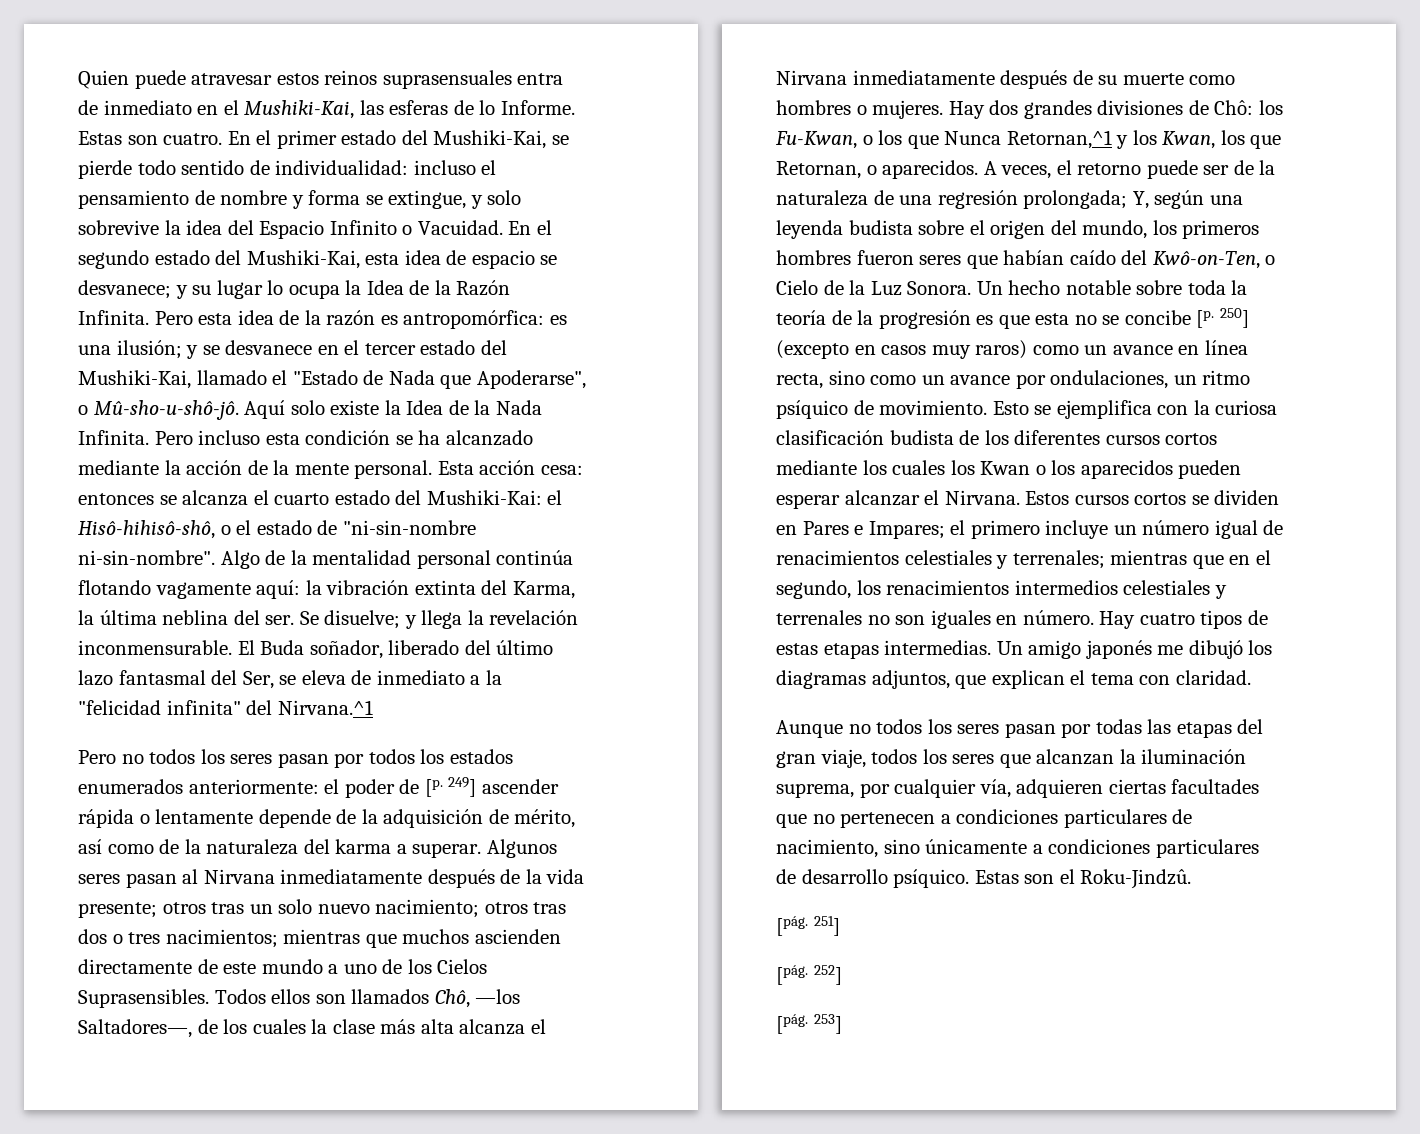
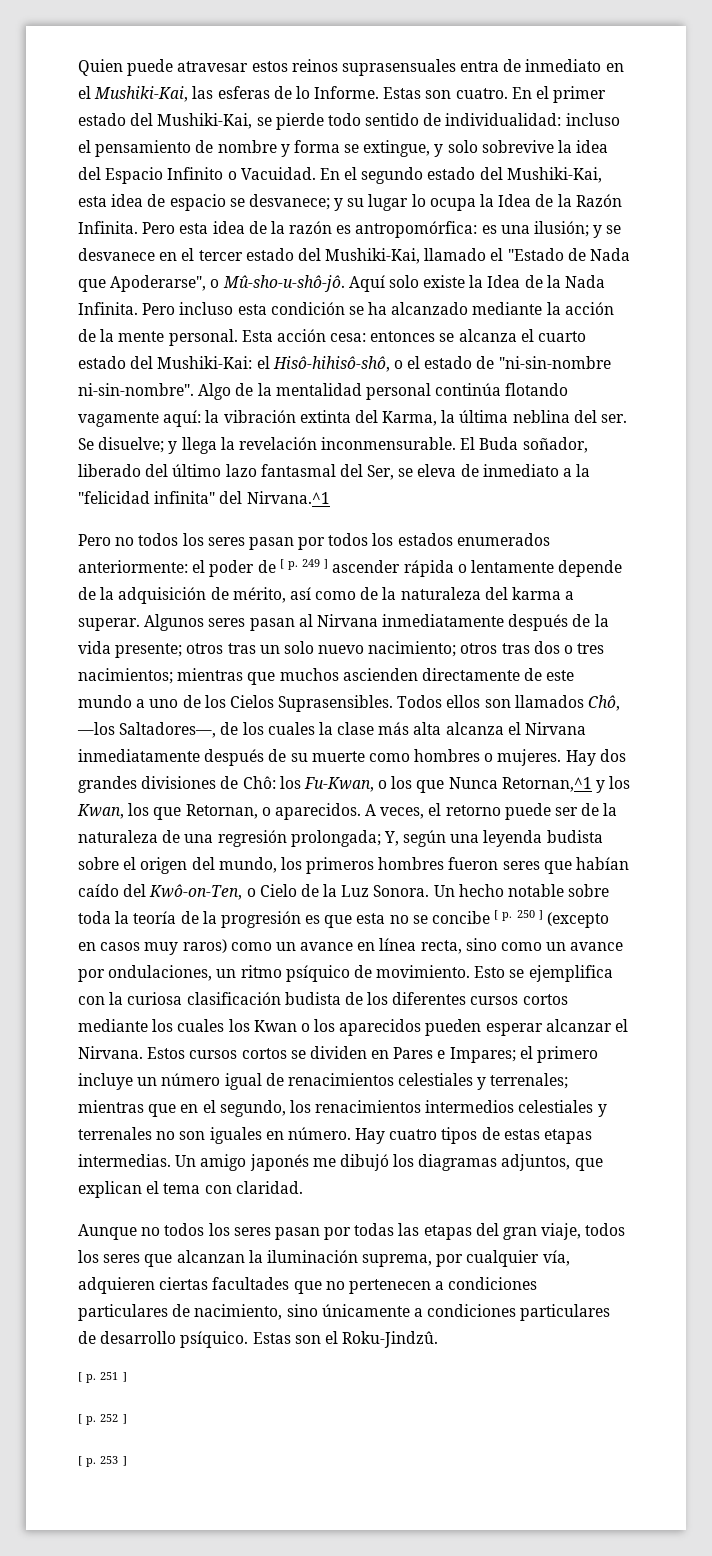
- Pero no todos los seres pasan por todos los estados enumerados anteriormente: el poder de [p. 249] ascender rápida o lentamente depende de la adquisición de mérito, así como de la naturaleza del karma a superar.
+ Pero no todos los seres pasan por todos los estados enumerados anteriormente: el poder de [ p. 249 ] ascender rápida o lentamente depende de la adquisición de mérito, así como de la naturaleza del karma a superar.
- Un hecho notable sobre toda la teoría de la progresión es que esta no se concibe [p. 250] (excepto en casos muy raros) como un avance en línea recta, sino como un avance por ondulaciones, un ritmo psíquico de movimiento.
+ Un hecho notable sobre toda la teoría de la progresión es que esta no se concibe [ p. 250 ] (excepto en casos muy raros) como un avance en línea recta, sino como un avance por ondulaciones, un ritmo psíquico de movimiento.
- [pág. 251]
- [pág. 252]
- [pág. 253]
+ [ p. 251 ]
+ [ p. 252 ]
+ [ p. 253 ]

